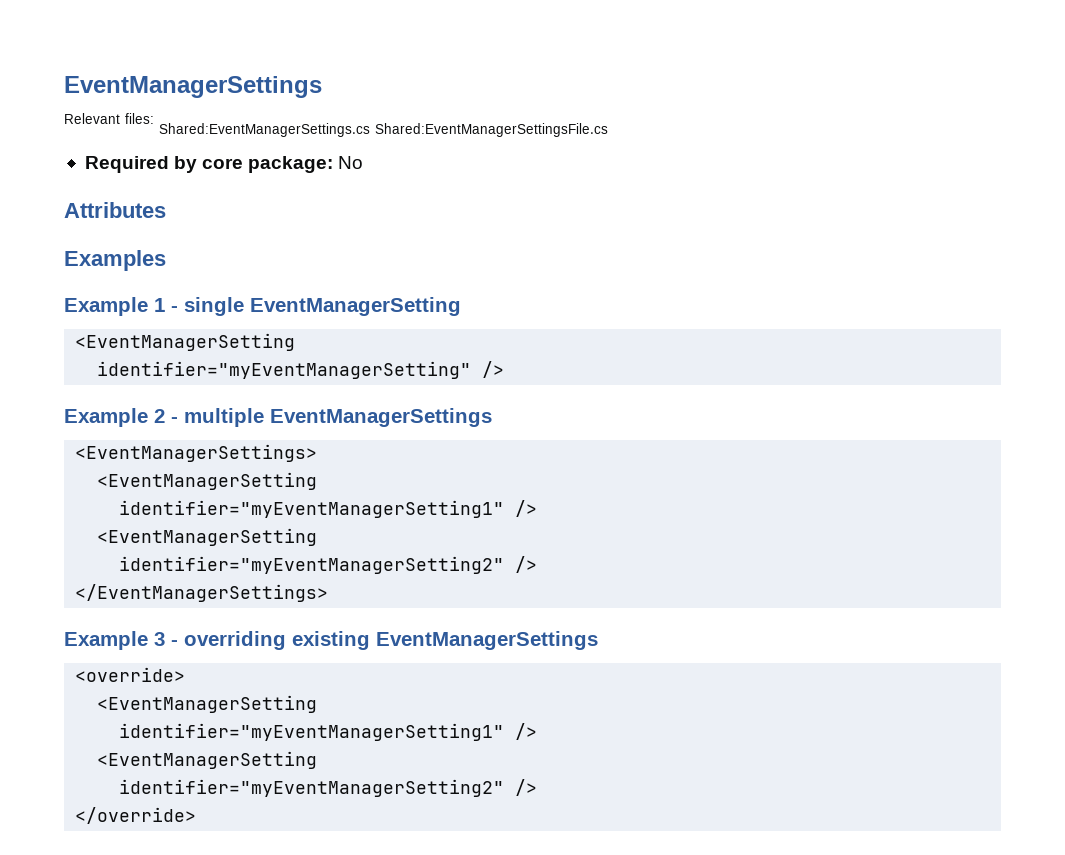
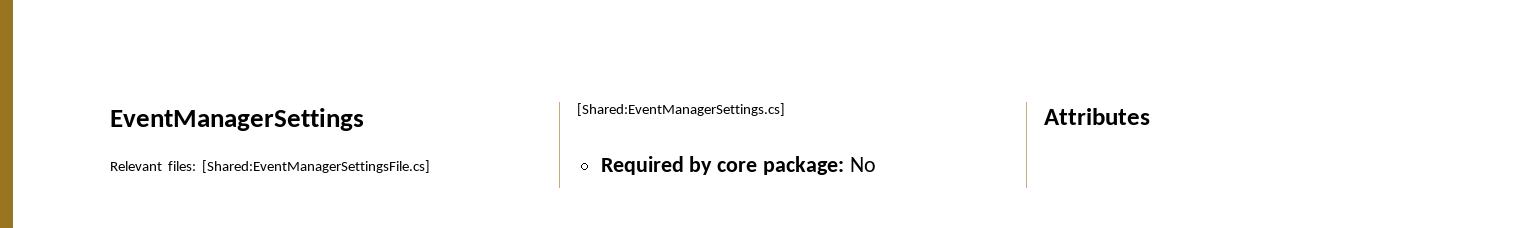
- Relevant files: Shared:EventManagerSettings.cs Shared:EventManagerSettingsFile.cs
+ Relevant files: [Shared:EventManagerSettingsFile.cs] [Shared:EventManagerSettings.cs]
- Examples
- Example 1 - single EventManagerSetting
- <EventManagerSetting
- identifier="myEventManagerSetting" />
- Example 2 - multiple EventManagerSettings
- <EventManagerSettings>
- <EventManagerSetting
- identifier="myEventManagerSetting1" />
- <EventManagerSetting
- identifier="myEventManagerSetting2" />
- </EventManagerSettings>
- Example 3 - overriding existing EventManagerSettings
- <override>
- <EventManagerSetting
- identifier="myEventManagerSetting1" />
- <EventManagerSetting
- identifier="myEventManagerSetting2" />
- </override>

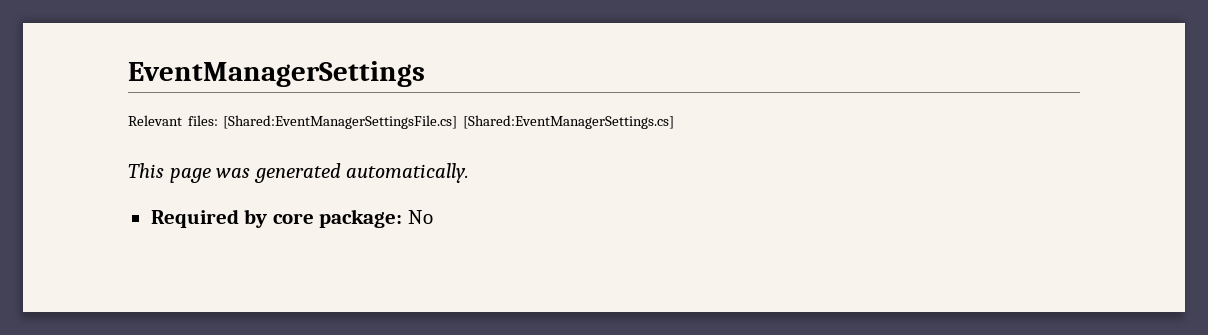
+ This page was generated automatically.
- Attributes

